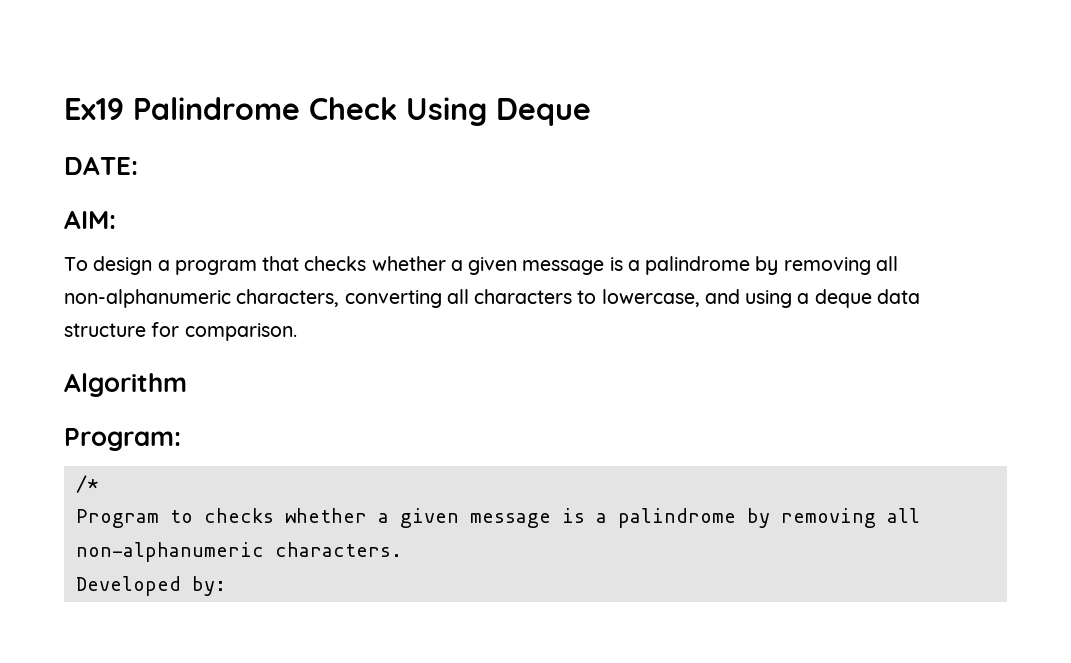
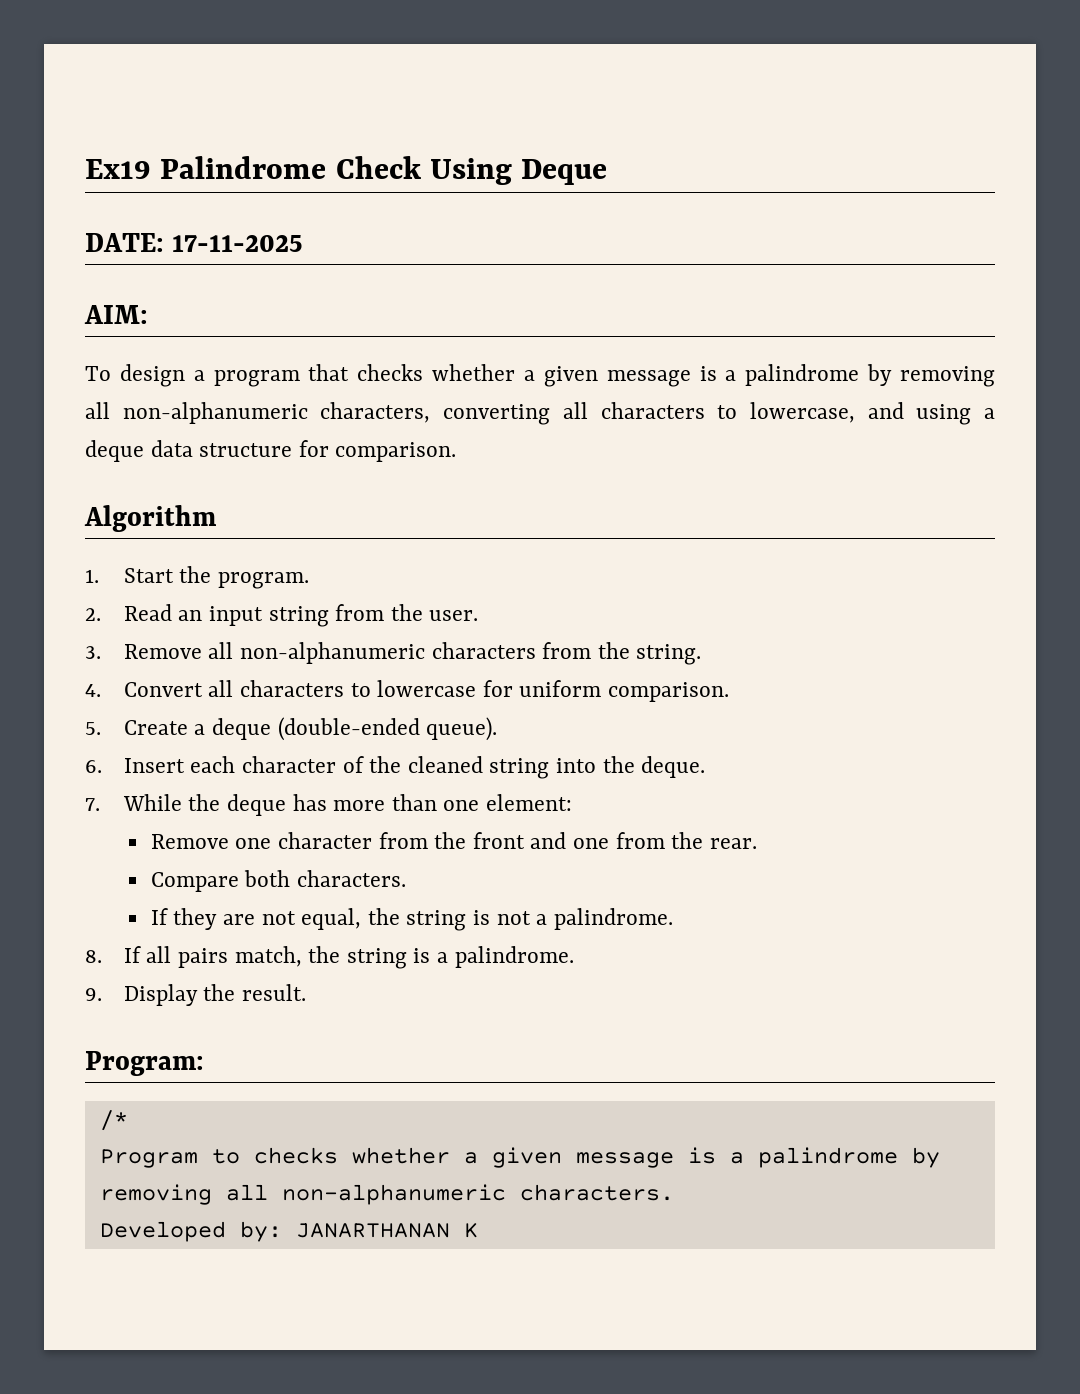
- DATE:
+ DATE: 17-11-2025
+ 1. Start the program.
+ 2. Read an input string from the user.
+ 3. Remove all non-alphanumeric characters from the string.
+ 4. Convert all characters to lowercase for uniform comparison.
+ 5. Create a deque (double-ended queue).
+ 6. Insert each character of the cleaned string into the deque.
+ 7. While the deque has more than one element:
+ Remove one character from the front and one from the rear.
+ Compare both characters.
+ If they are not equal, the string is not a palindrome.
+ 8. If all pairs match, the string is a palindrome.
+ 9. Display the result.
- Developed by:
+ Developed by: JANARTHANAN K

